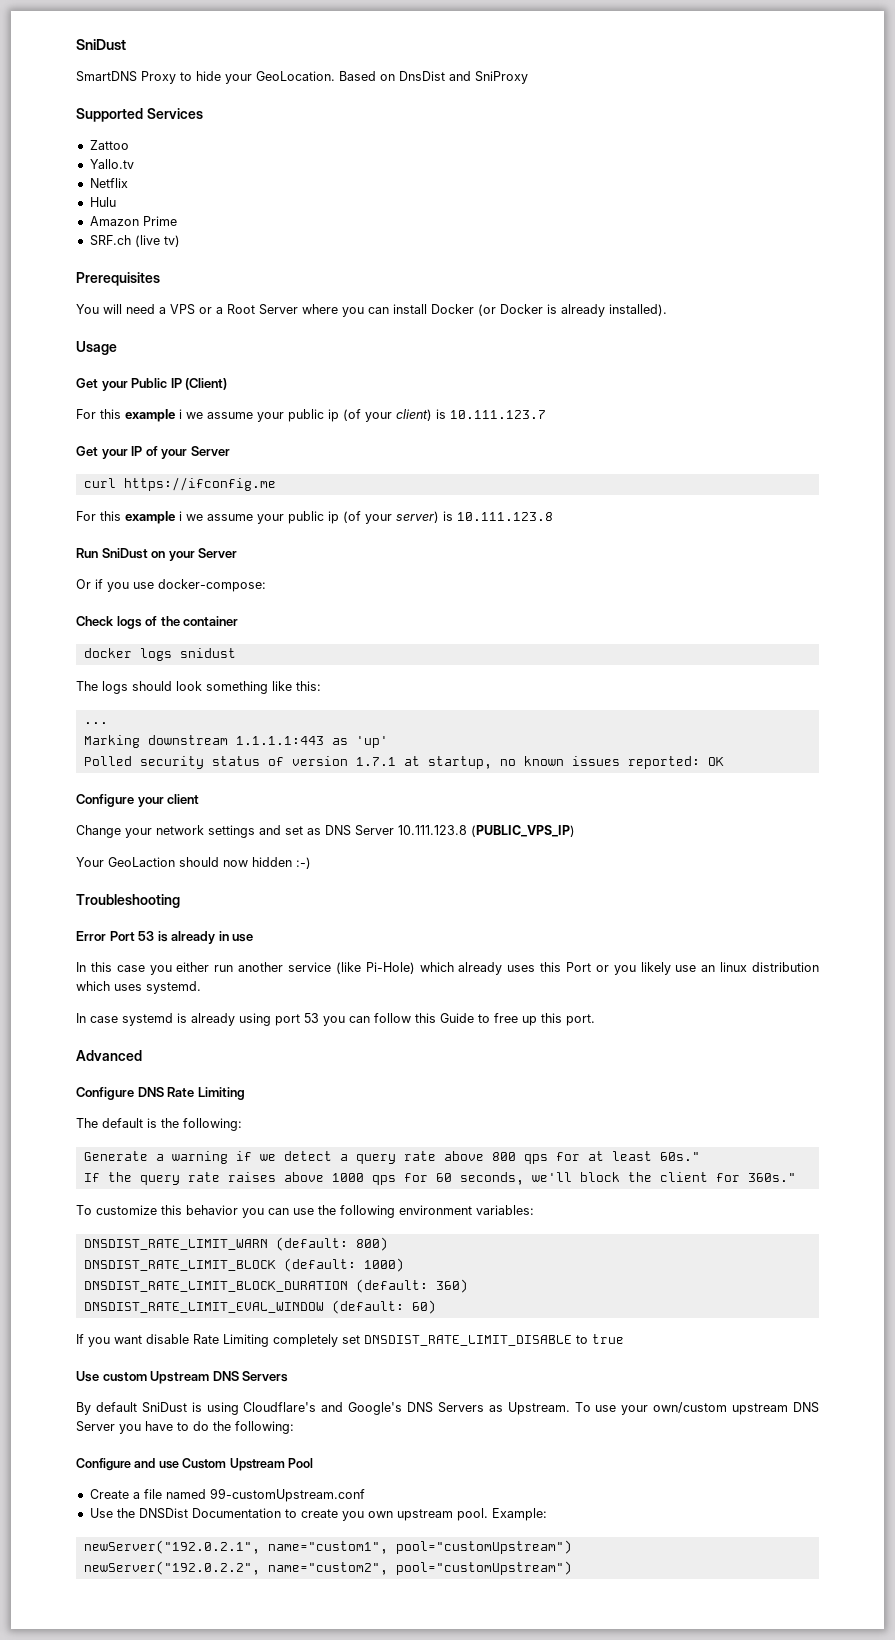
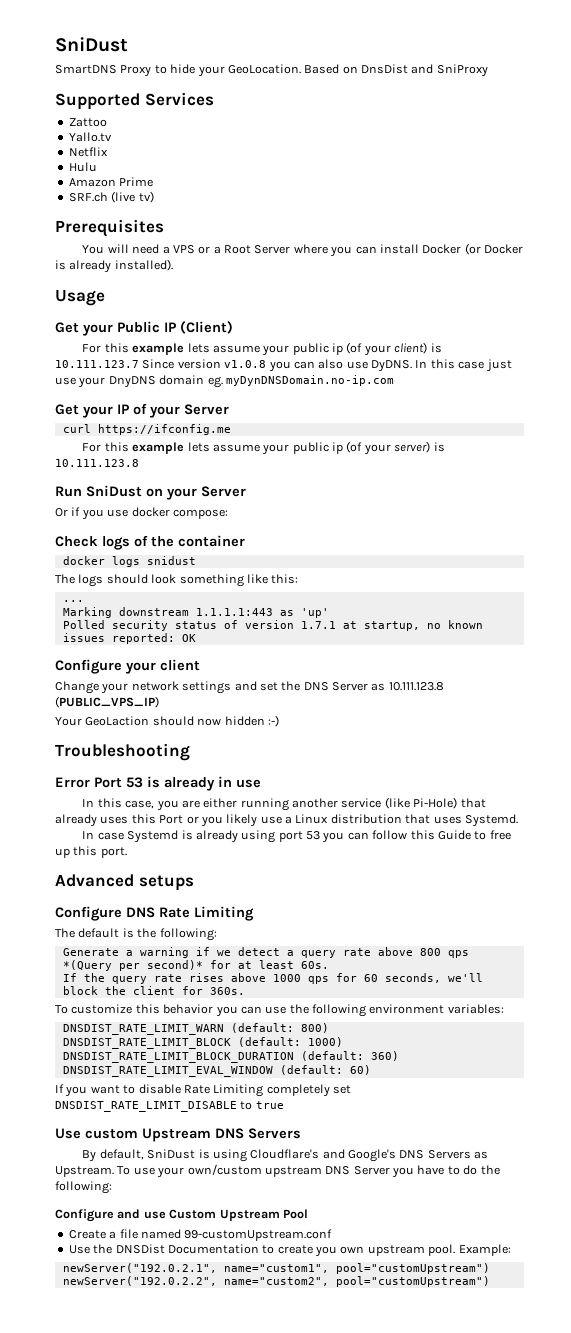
- For this example i we assume your public ip (of your client) is 10.111.123.7
+ For this example lets assume your public ip (of your client) is 10.111.123.7 Since version v1.0.8 you can also use DyDNS. In this case just use your DnyDNS domain eg. myDynDNSDomain.no-ip.com
- For this example i we assume your public ip (of your server) is 10.111.123.8
+ For this example lets assume your public ip (of your server) is 10.111.123.8
- Or if you use docker-compose:
+ Or if you use docker compose:
- Change your network settings and set as DNS Server 10.111.123.8 (PUBLIC_VPS_IP)
+ Change your network settings and set the DNS Server as 10.111.123.8 (PUBLIC_VPS_IP)
- In this case you either run another service (like Pi-Hole) which already uses this Port or you likely use an linux distribution which uses systemd.
+ In this case, you are either running another service (like Pi-Hole) that already uses this Port or you likely use a Linux distribution that uses Systemd.
- In case systemd is already using port 53 you can follow this Guide to free up this port.
+ In case Systemd is already using port 53 you can follow this Guide to free up this port.
- Advanced
+ Advanced setups
- Generate a warning if we detect a query rate above 800 qps for at least 60s."
+ Generate a warning if we detect a query rate above 800 qps *(Query per second)* for at least 60s.
- If the query rate raises above 1000 qps for 60 seconds, we'll block the client for 360s."
+ If the query rate rises above 1000 qps for 60 seconds, we'll block the client for 360s.
- If you want disable Rate Limiting completely set DNSDIST_RATE_LIMIT_DISABLE to true
+ If you want to disable Rate Limiting completely set DNSDIST_RATE_LIMIT_DISABLE to true
- By default SniDust is using Cloudflare's and Google's DNS Servers as Upstream.
+ By default, SniDust is using Cloudflare's and Google's DNS Servers as Upstream.

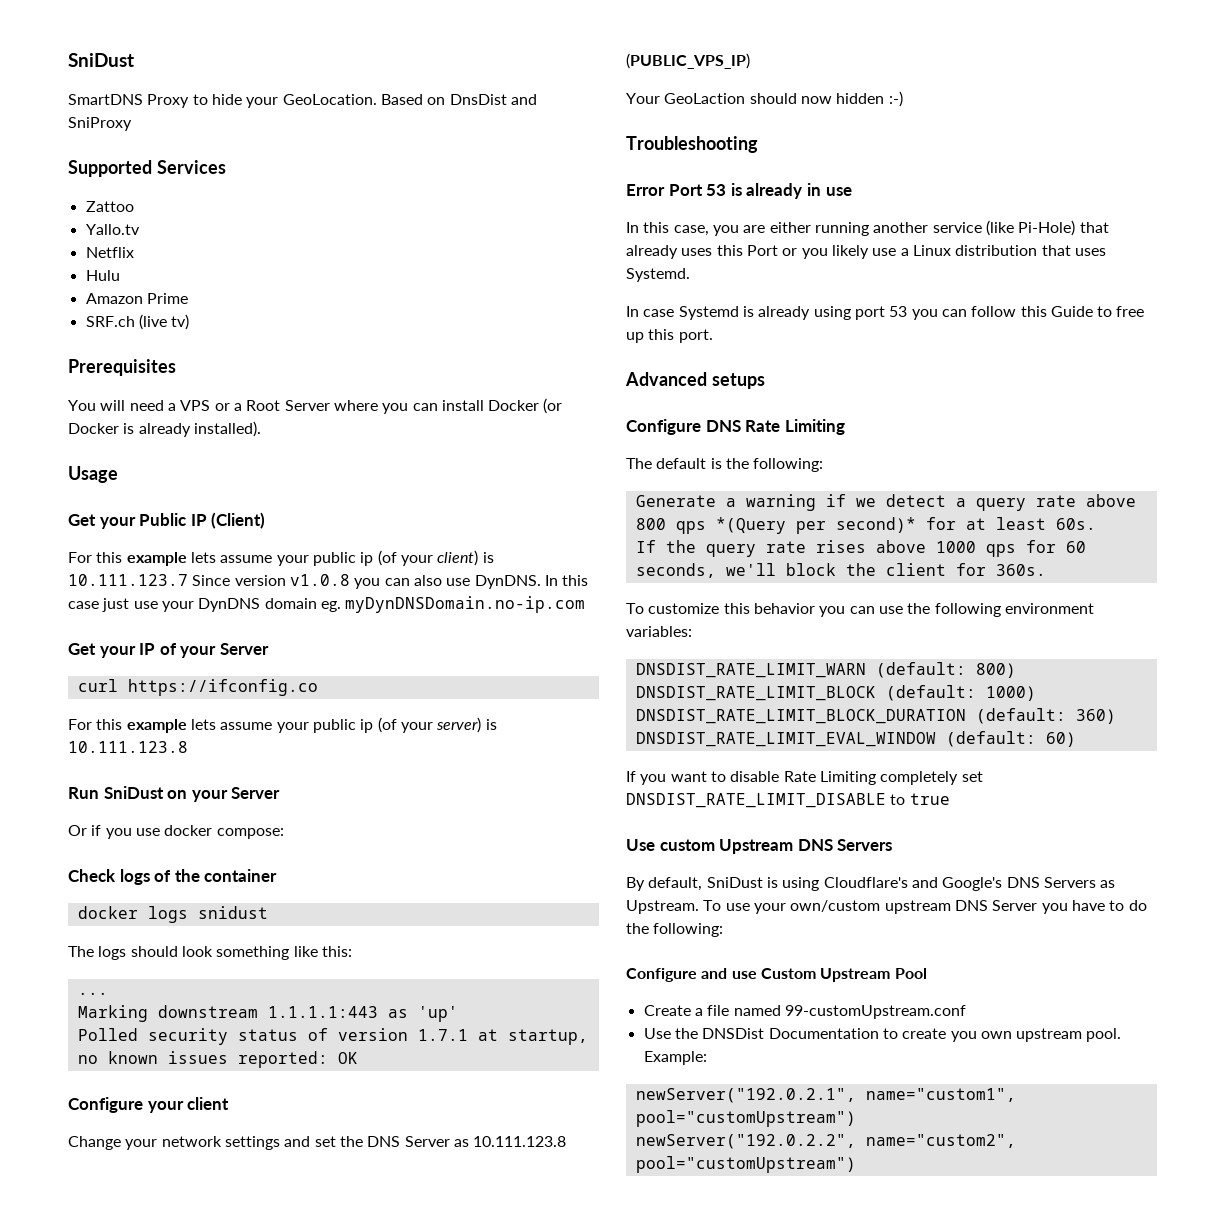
- For this example lets assume your public ip (of your client) is 10.111.123.7 Since version v1.0.8 you can also use DyDNS.
+ For this example lets assume your public ip (of your client) is 10.111.123.7 Since version v1.0.8 you can also use DynDNS.
- In this case just use your DnyDNS domain eg. myDynDNSDomain.no-ip.com
+ In this case just use your DynDNS domain eg. myDynDNSDomain.no-ip.com
- curl https://ifconfig.me
+ curl https://ifconfig.co

